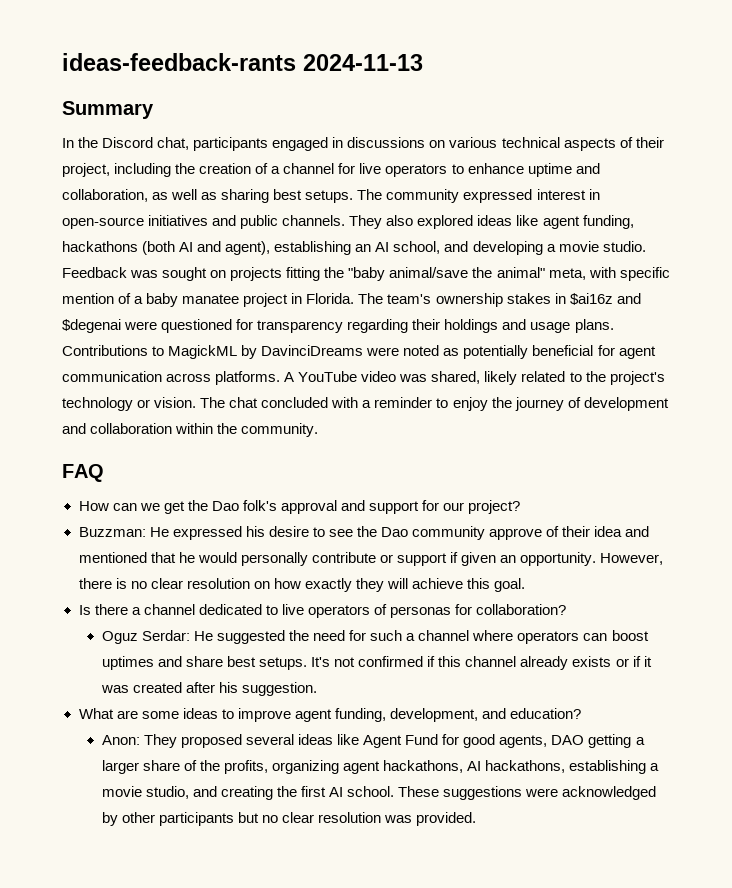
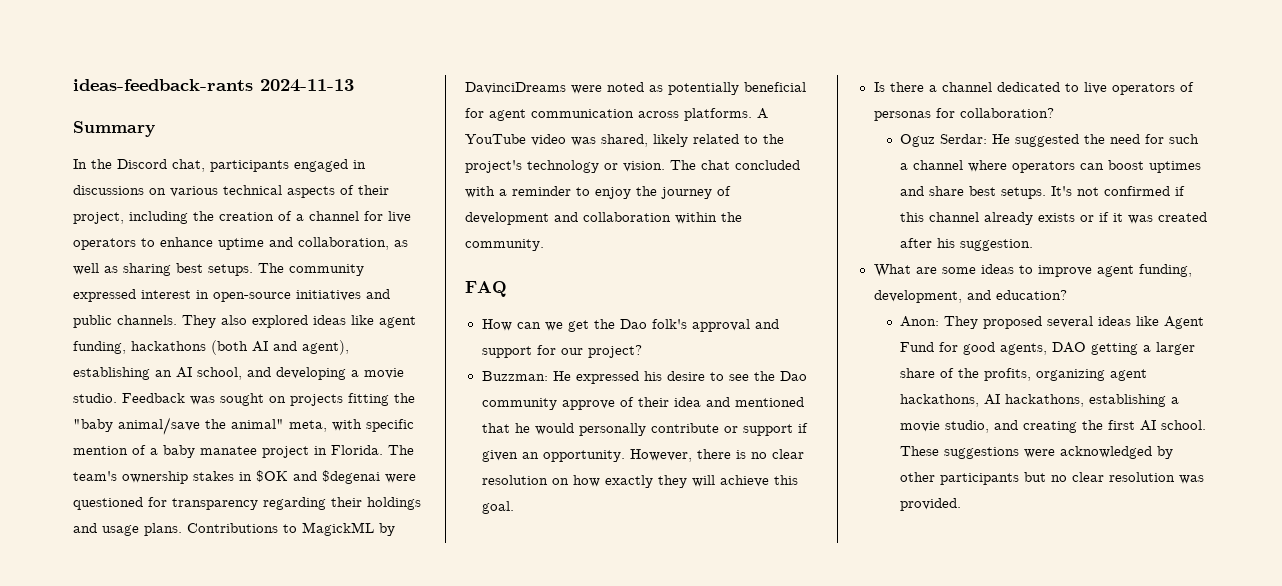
- The team's ownership stakes in $ai16z and $degenai were questioned for transparency regarding their holdings and usage plans.
+ The team's ownership stakes in $OK and $degenai were questioned for transparency regarding their holdings and usage plans.

